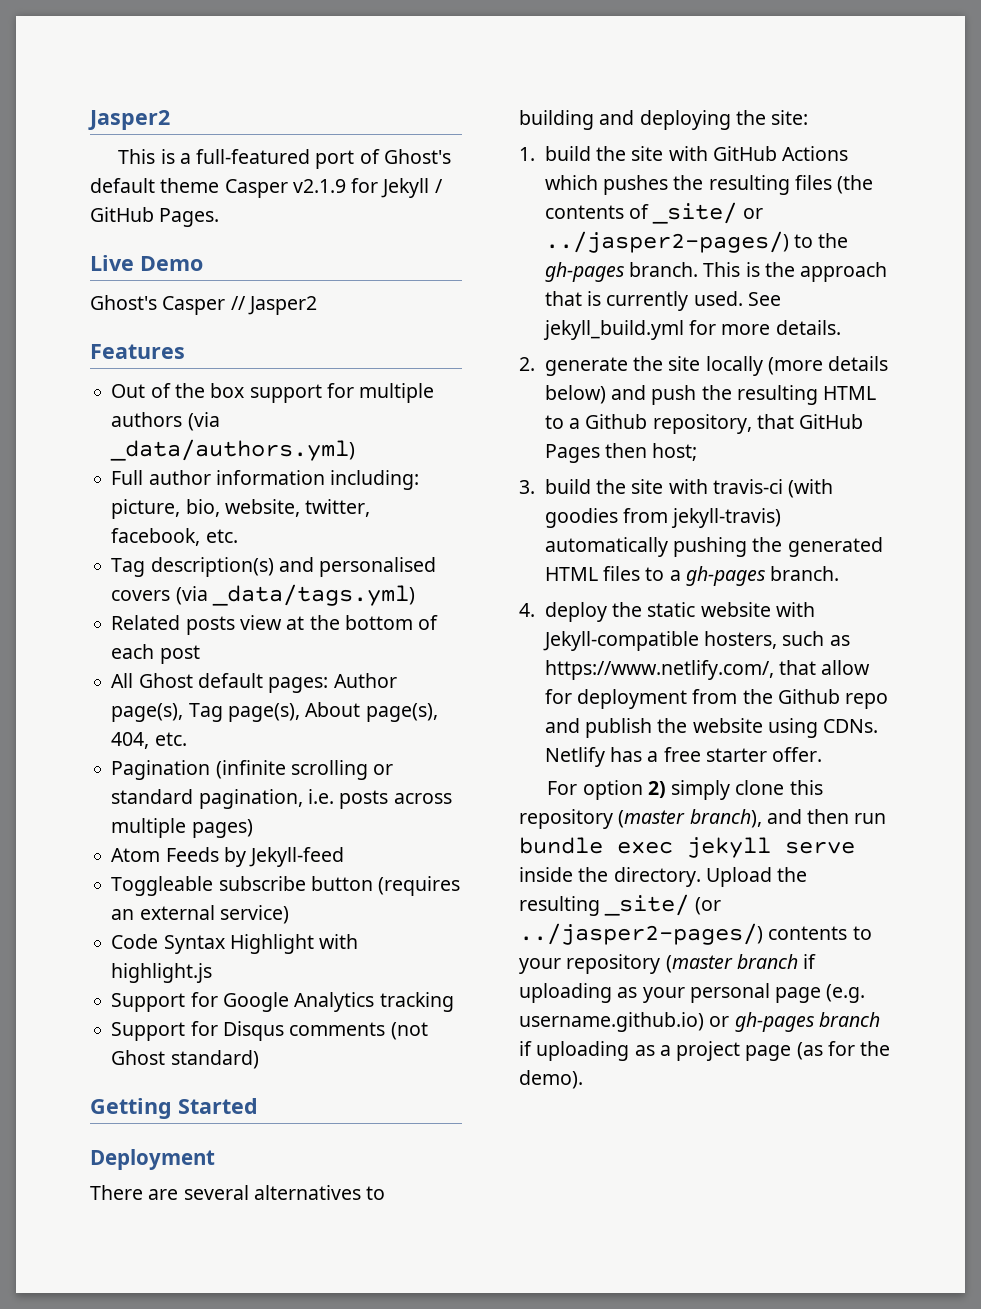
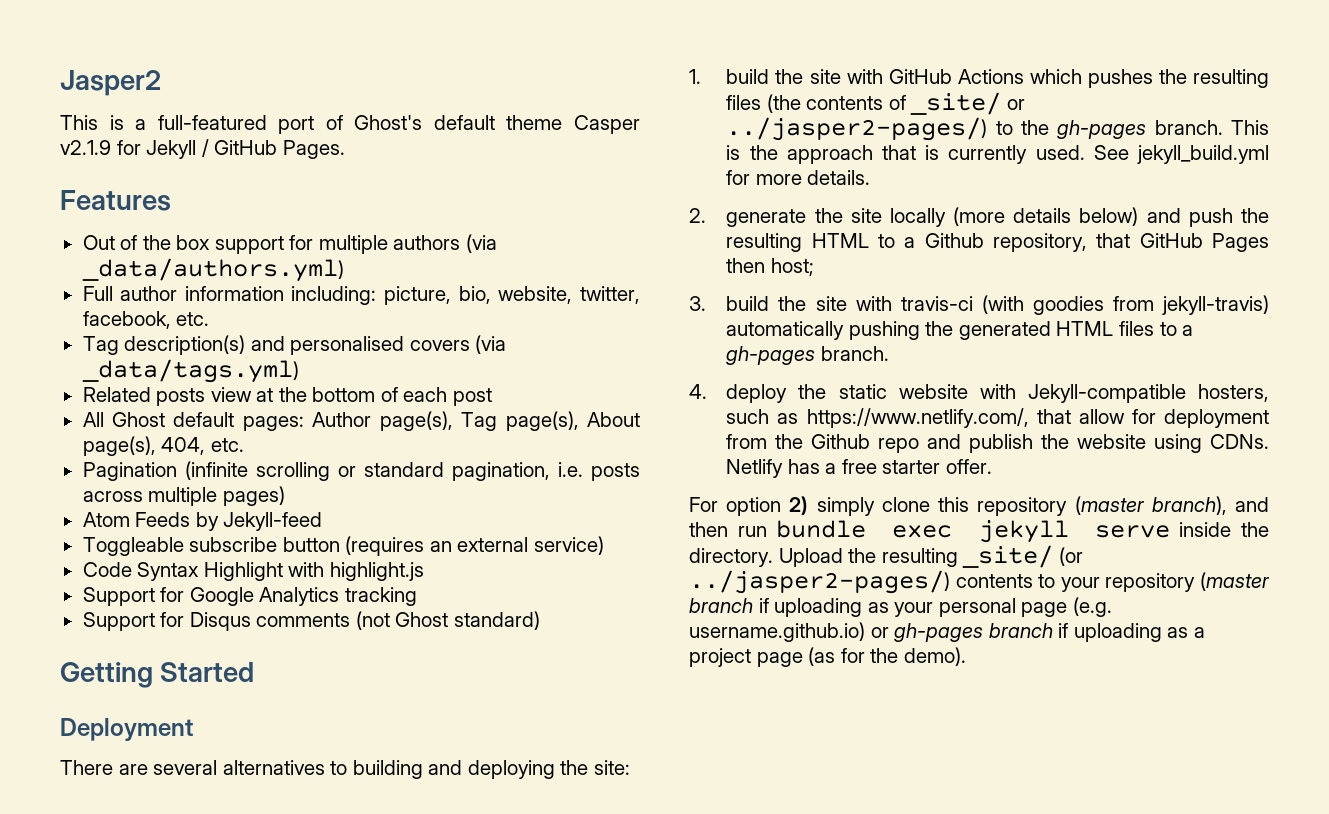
- Live Demo
- Ghost's Casper // Jasper2

